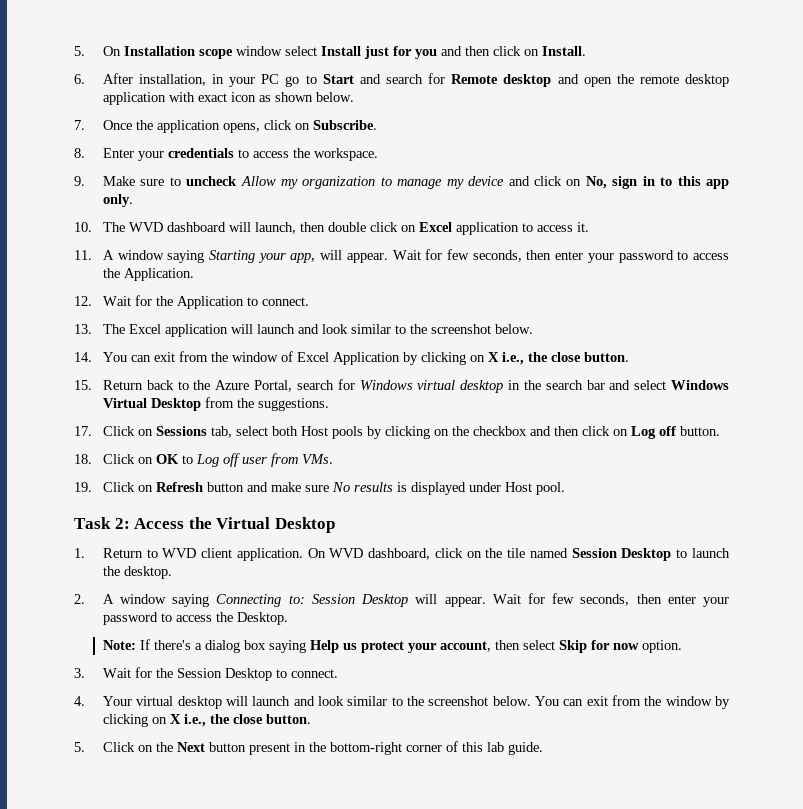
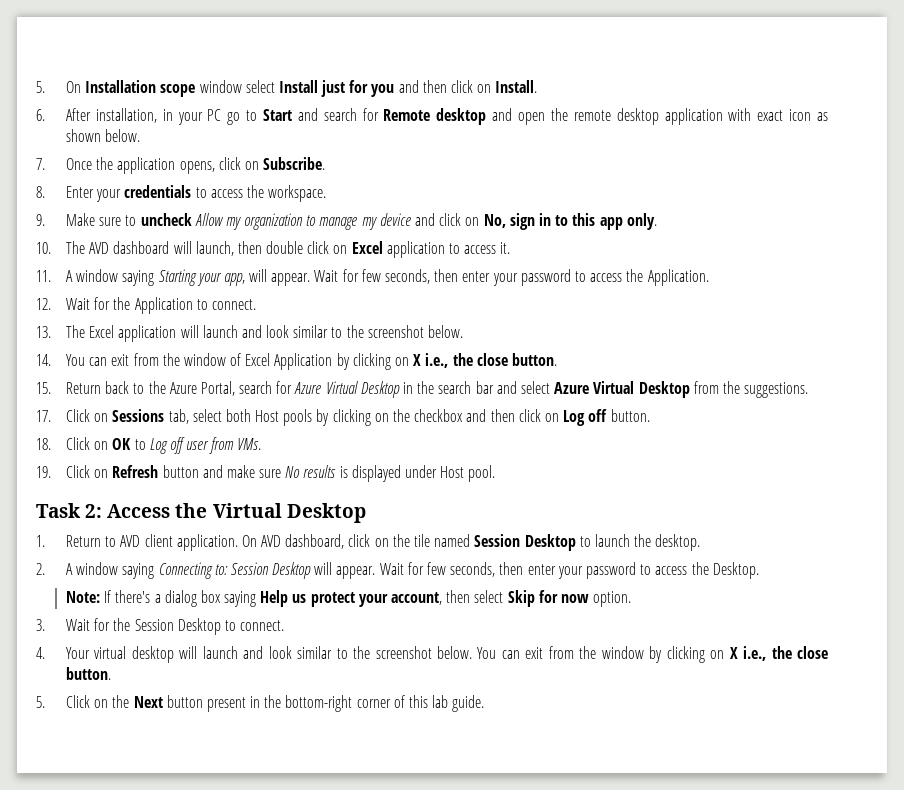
- 10. The WVD dashboard will launch, then double click on Excel application to access it.
+ 10. The AVD dashboard will launch, then double click on Excel application to access it.
- 15. Return back to the Azure Portal, search for Windows virtual desktop in the search bar and select Windows Virtual Desktop from the suggestions.
+ 15. Return back to the Azure Portal, search for Azure Virtual Desktop in the search bar and select Azure Virtual Desktop from the suggestions.
- 1. Return to WVD client application.
+ 1. Return to AVD client application.
- On WVD dashboard, click on the tile named Session Desktop to launch the desktop.
+ On AVD dashboard, click on the tile named Session Desktop to launch the desktop.

